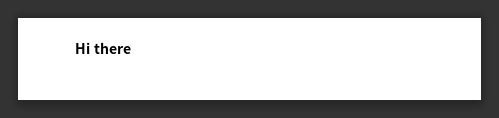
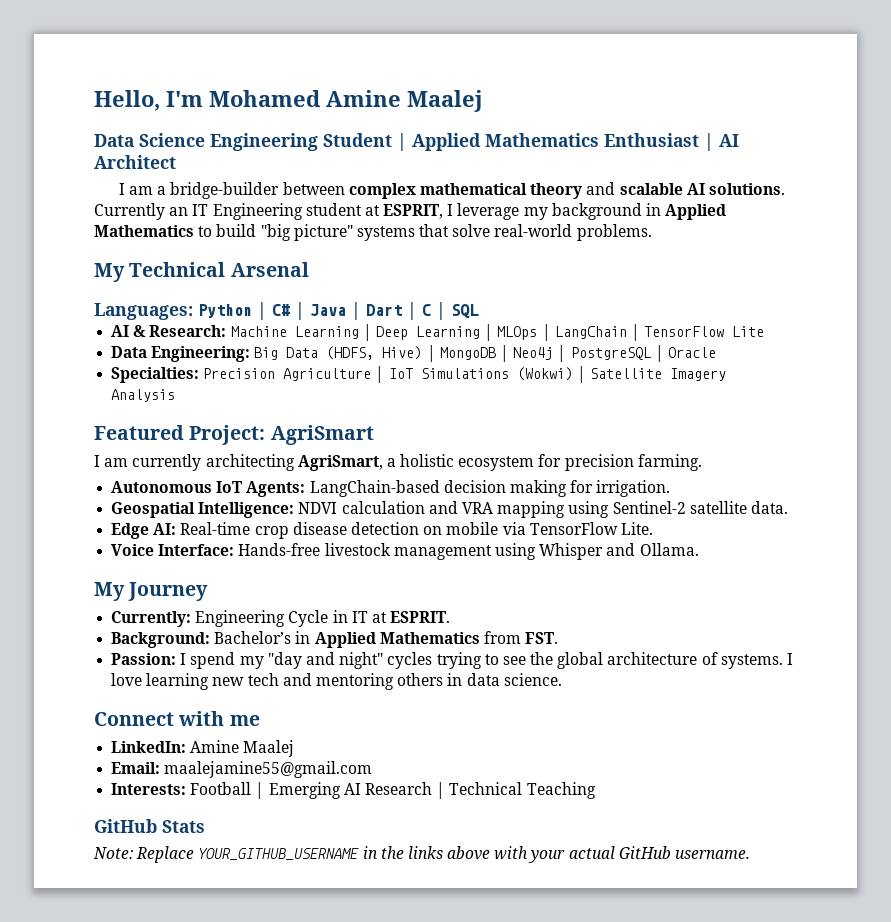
- Hi there
+ Hello, I'm Mohamed Amine Maalej
+ Data Science Engineering Student | Applied Mathematics Enthusiast | AI Architect
+ I am a bridge-builder between complex mathematical theory and scalable AI solutions. Currently an IT Engineering student at ESPRIT, I leverage my background in Applied Mathematics to build "big picture" systems that solve real-world problems.
+ My Technical Arsenal
+ Languages: Python | C# | Java | Dart | C | SQL
+ AI & Research: Machine Learning | Deep Learning | MLOps | LangChain | TensorFlow Lite
+ Data Engineering: Big Data (HDFS, Hive) | MongoDB | Neo4j | PostgreSQL | Oracle
+ Specialties: Precision Agriculture | IoT Simulations (Wokwi) | Satellite Imagery Analysis
+ Featured Project: AgriSmart
+ I am currently architecting AgriSmart, a holistic ecosystem for precision farming.
+ Autonomous IoT Agents: LangChain-based decision making for irrigation.
+ Geospatial Intelligence: NDVI calculation and VRA mapping using Sentinel-2 satellite data.
+ Edge AI: Real-time crop disease detection on mobile via TensorFlow Lite.
+ Voice Interface: Hands-free livestock management using Whisper and Ollama.
+ My Journey
+ Currently: Engineering Cycle in IT at ESPRIT.
+ Background: Bachelor’s in Applied Mathematics from FST.
+ Passion: I spend my "day and night" cycles trying to see the global architecture of systems. I love learning new tech and mentoring others in data science.
+ Connect with me
+ LinkedIn: Amine Maalej
+ Email: maalejamine55@gmail.com
+ Interests: Football | Emerging AI Research | Technical Teaching
+ GitHub Stats
+ Note: Replace YOUR_GITHUB_USERNAME in the links above with your actual GitHub username.

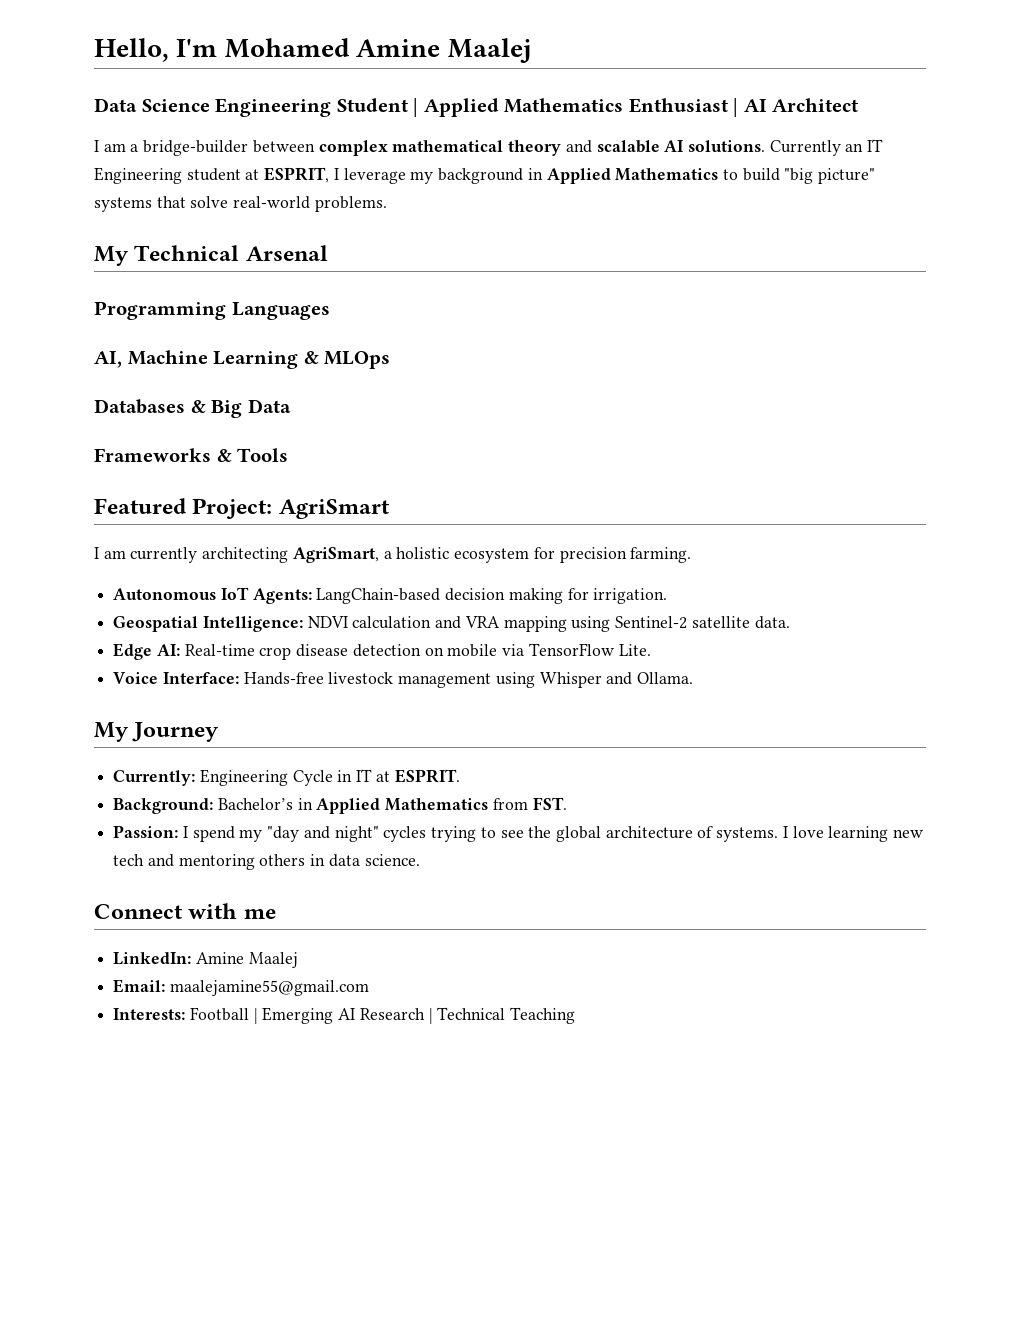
- Languages: Python | C# | Java | Dart | C | SQL
- AI & Research: Machine Learning | Deep Learning | MLOps | LangChain | TensorFlow Lite
- Data Engineering: Big Data (HDFS, Hive) | MongoDB | Neo4j | PostgreSQL | Oracle
- Specialties: Precision Agriculture | IoT Simulations (Wokwi) | Satellite Imagery Analysis
+ Programming Languages
+ AI, Machine Learning & MLOps
+ Databases & Big Data
+ Frameworks & Tools
- GitHub Stats
- Note: Replace YOUR_GITHUB_USERNAME in the links above with your actual GitHub username.

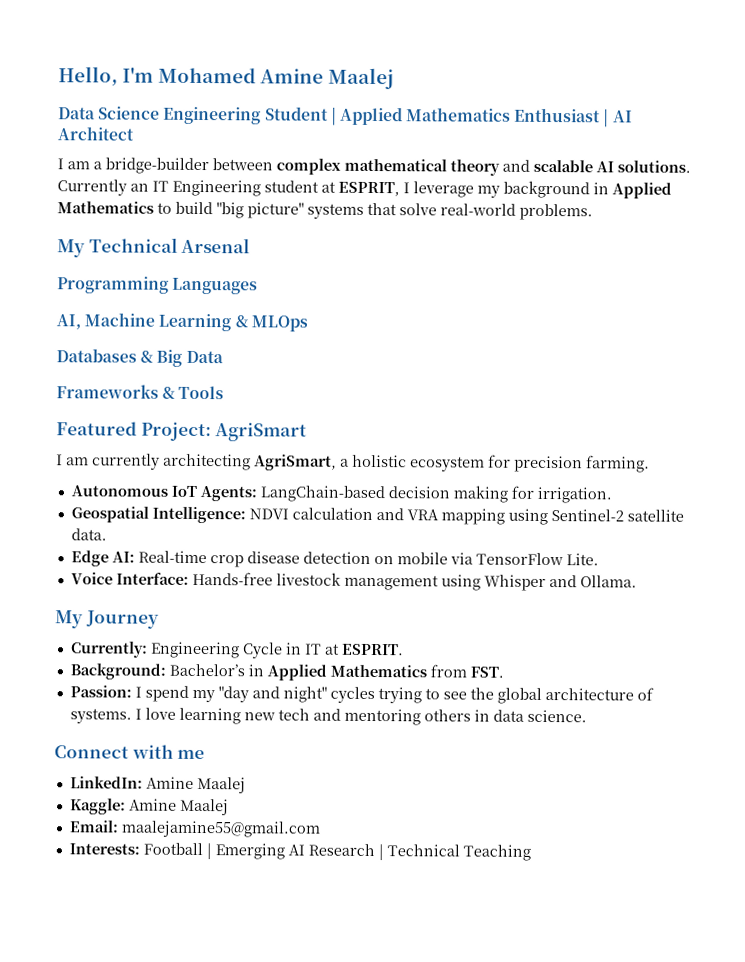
+ Kaggle: Amine Maalej

